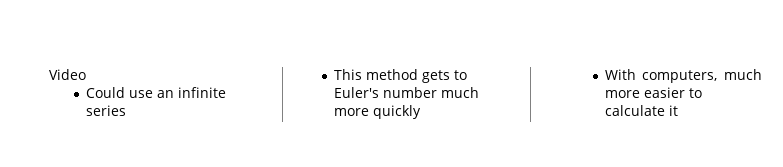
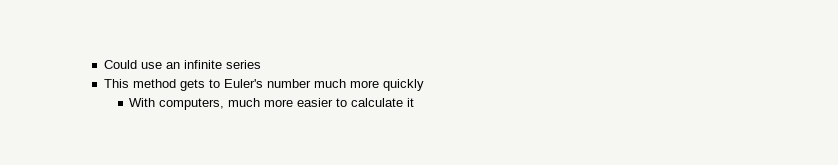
- Video

